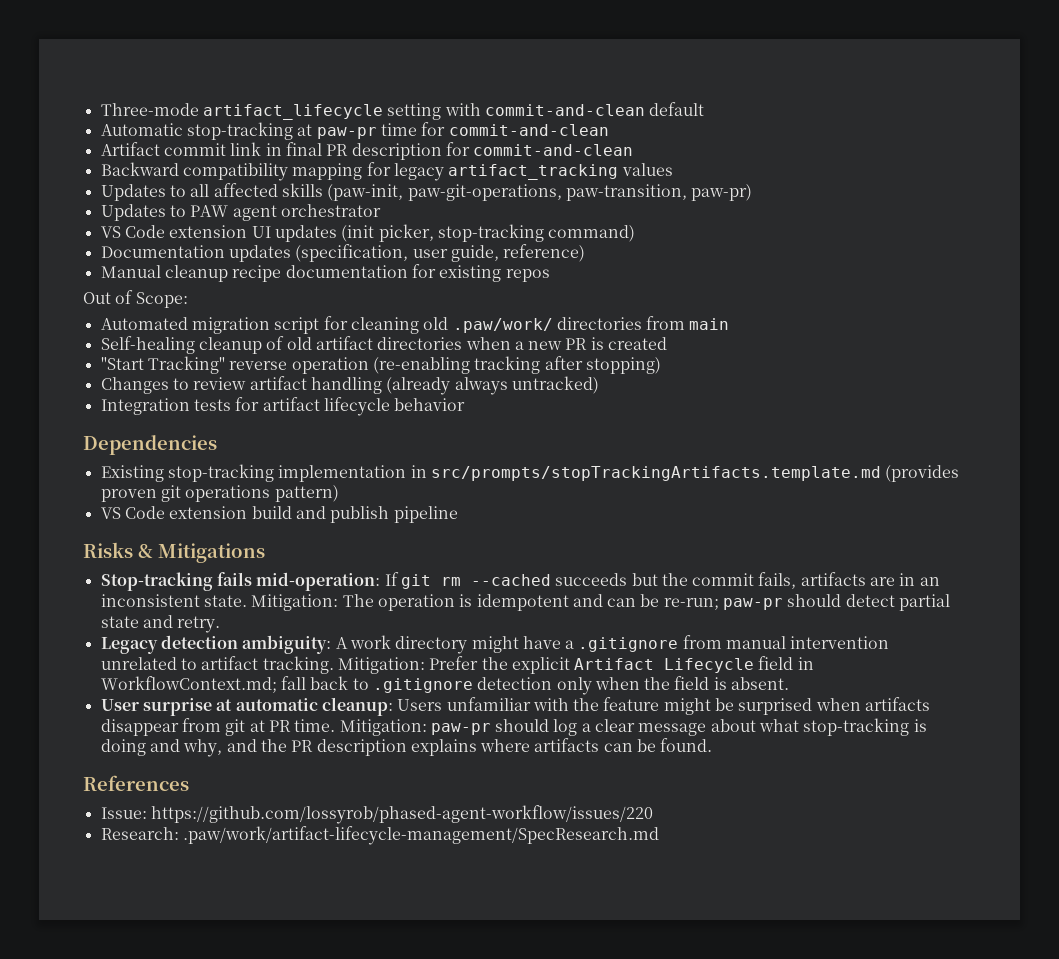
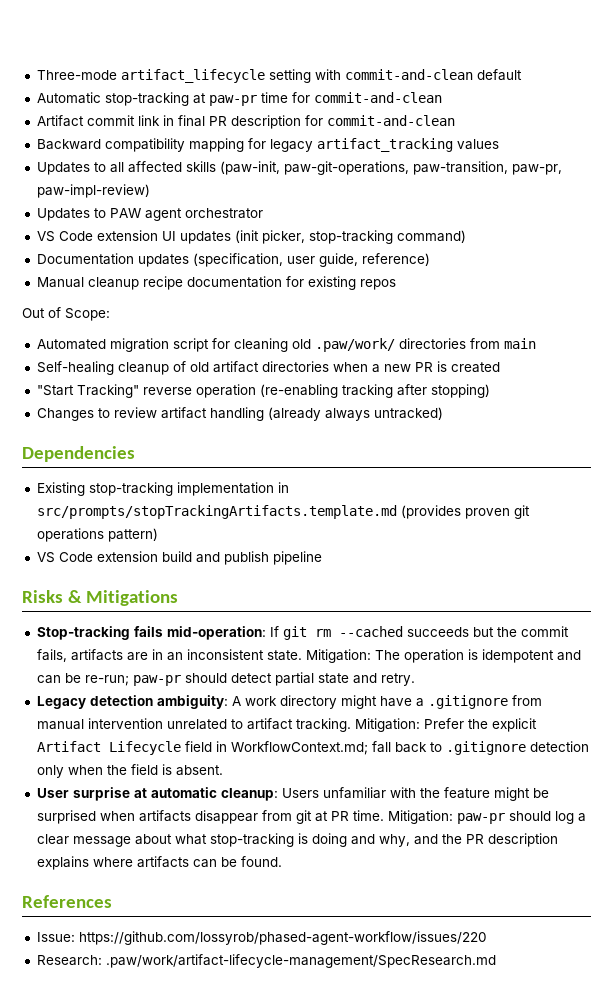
- Updates to all affected skills (paw-init, paw-git-operations, paw-transition, paw-pr)
+ Updates to all affected skills (paw-init, paw-git-operations, paw-transition, paw-pr, paw-impl-review)
- Integration tests for artifact lifecycle behavior

